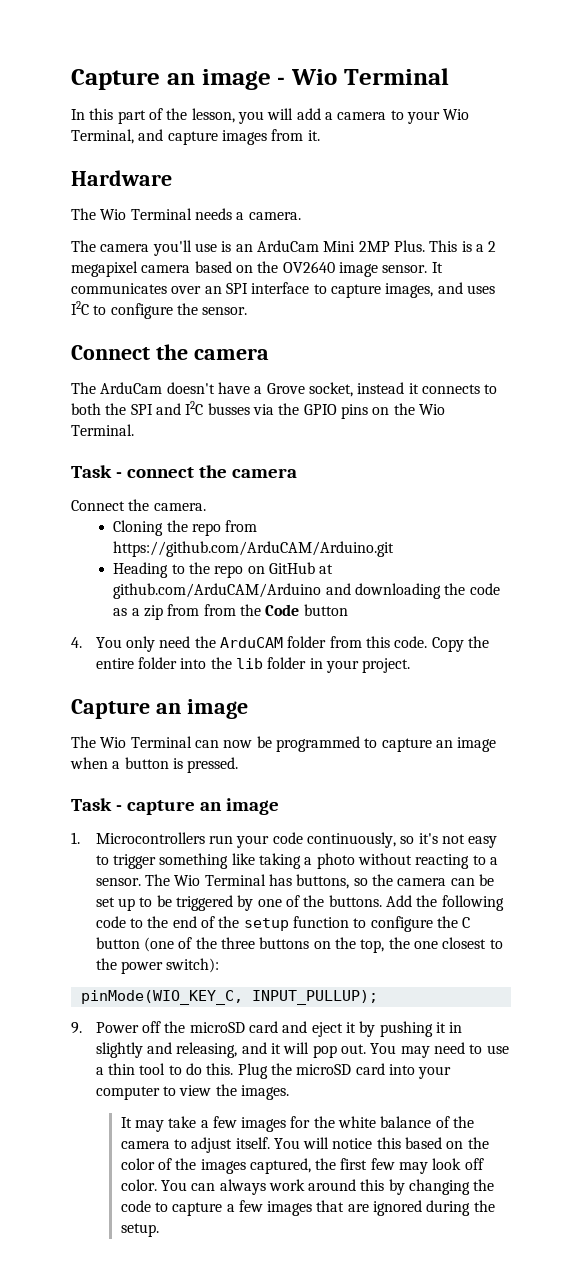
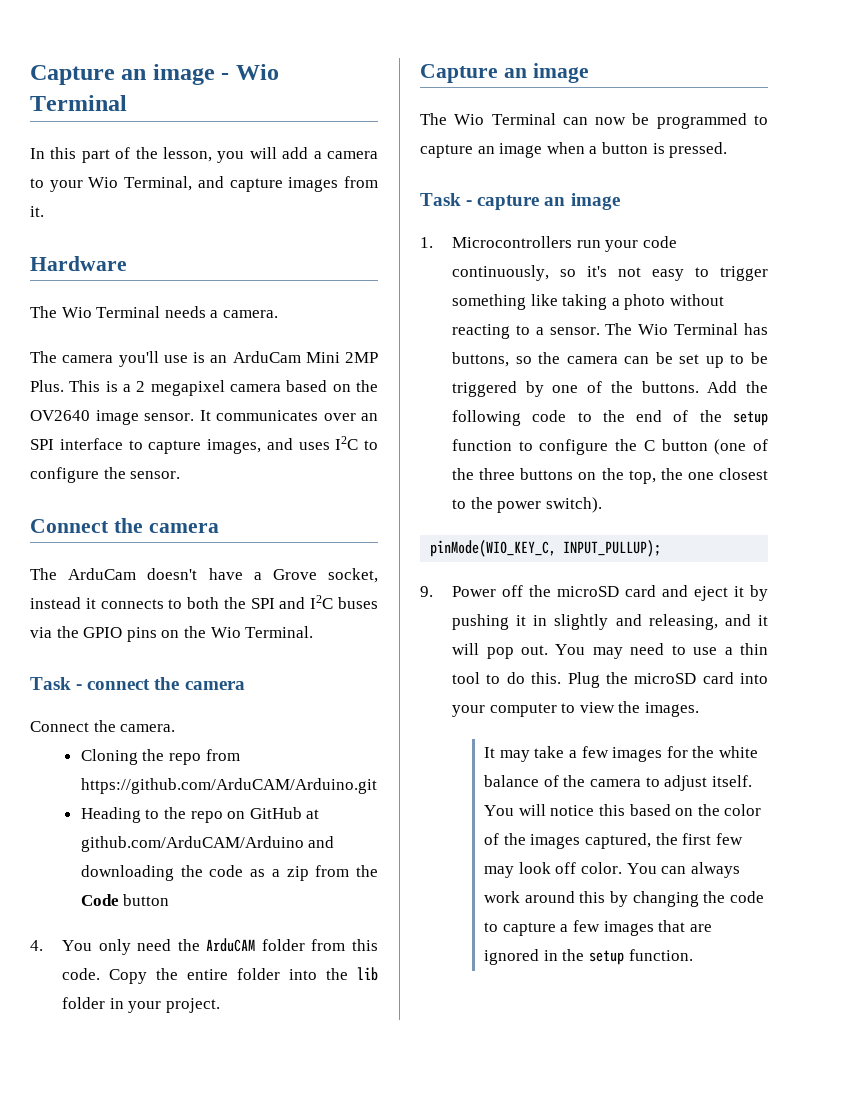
- The ArduCam doesn't have a Grove socket, instead it connects to both the SPI and I2C busses via the GPIO pins on the Wio Terminal.
+ The ArduCam doesn't have a Grove socket, instead it connects to both the SPI and I2C buses via the GPIO pins on the Wio Terminal.
- Heading to the repo on GitHub at github.com/ArduCAM/Arduino and downloading the code as a zip from from the Code button
+ Heading to the repo on GitHub at github.com/ArduCAM/Arduino and downloading the code as a zip from the Code button
- Add the following code to the end of the setup function to configure the C button (one of the three buttons on the top, the one closest to the power switch):
+ Add the following code to the end of the setup function to configure the C button (one of the three buttons on the top, the one closest to the power switch).
- You can always work around this by changing the code to capture a few images that are ignored during the setup.
+ You can always work around this by changing the code to capture a few images that are ignored in the setup function.

